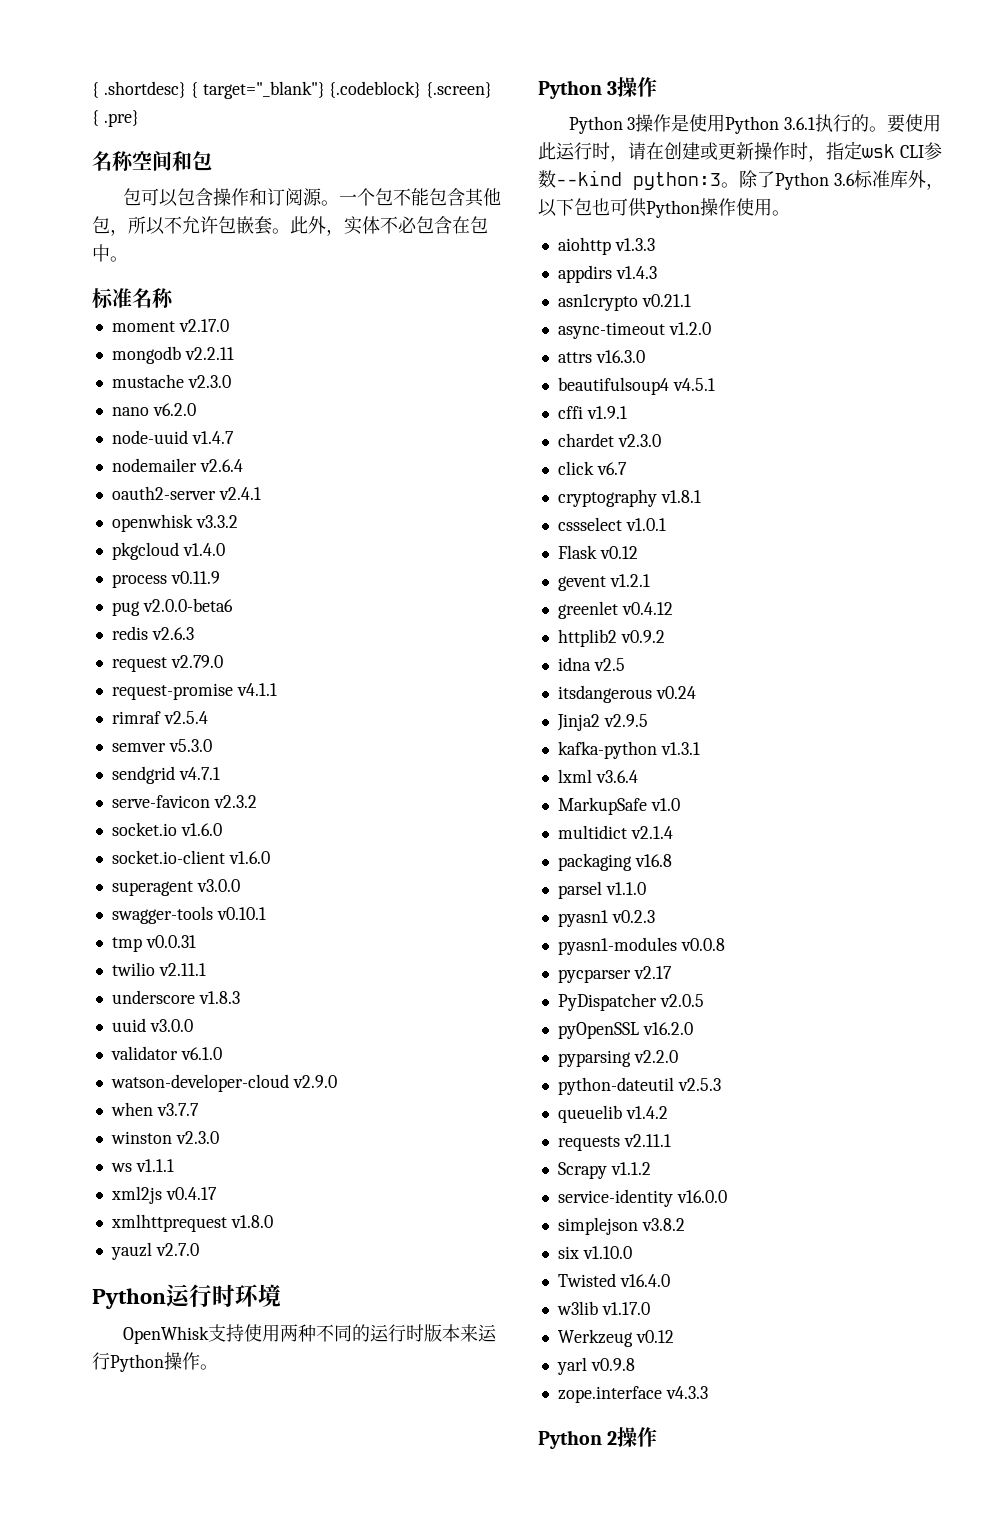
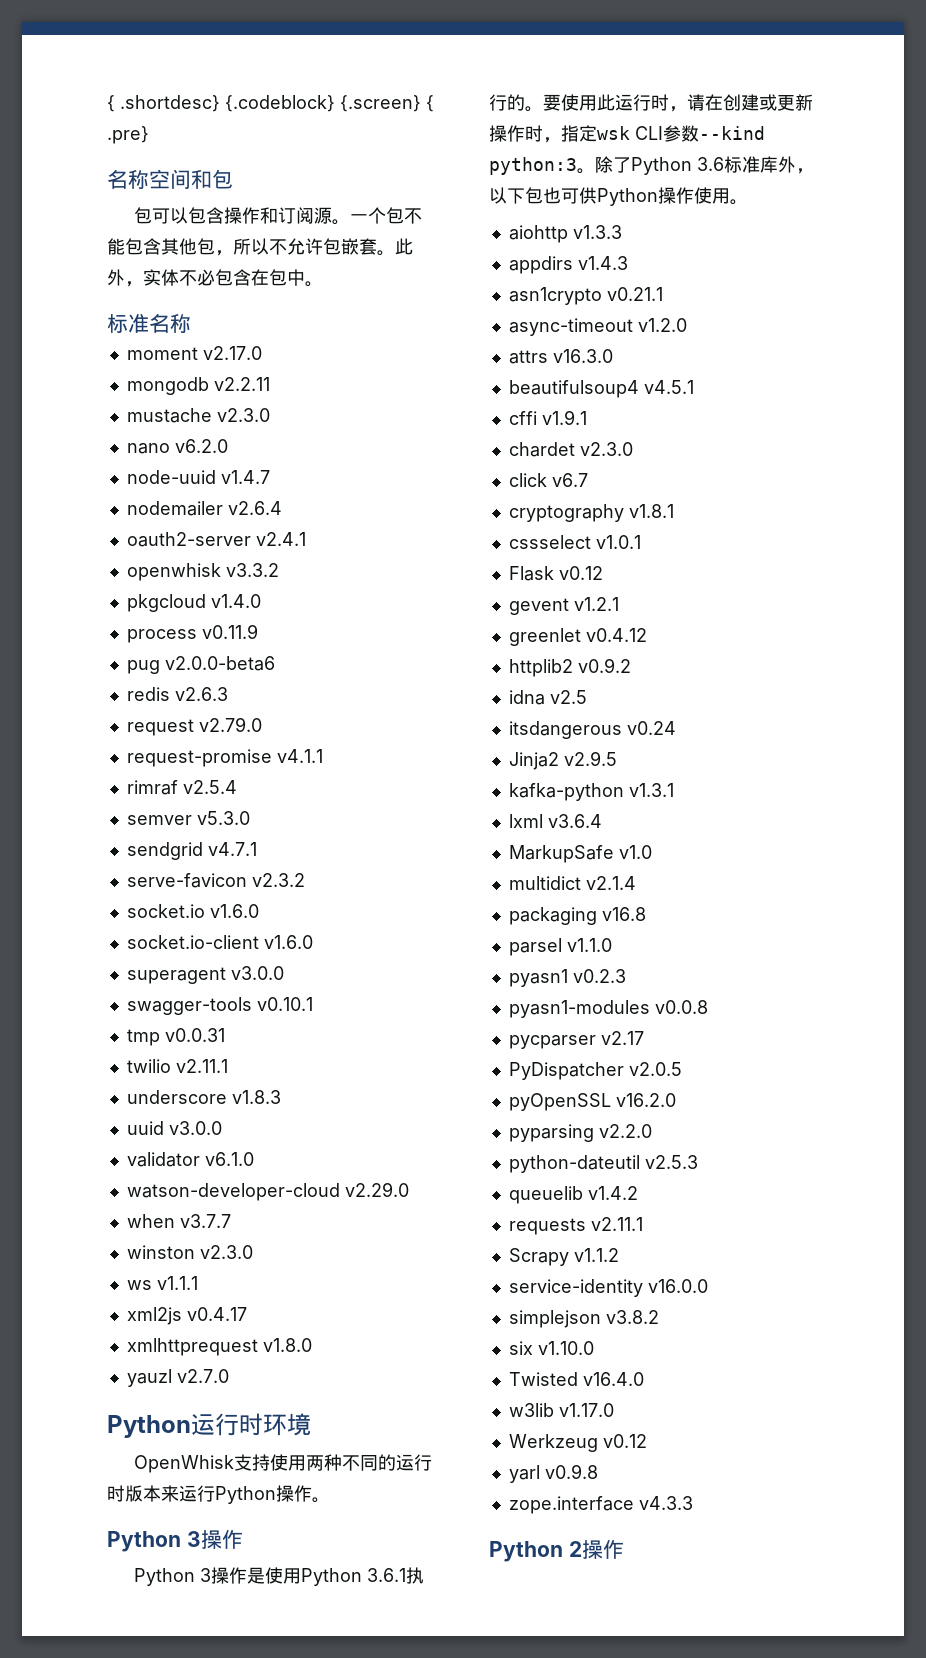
- { .shortdesc} { target="_blank"} {.codeblock} {.screen} { .pre}
+ { .shortdesc} {.codeblock} {.screen} { .pre}
- watson-developer-cloud v2.9.0
+ watson-developer-cloud v2.29.0

